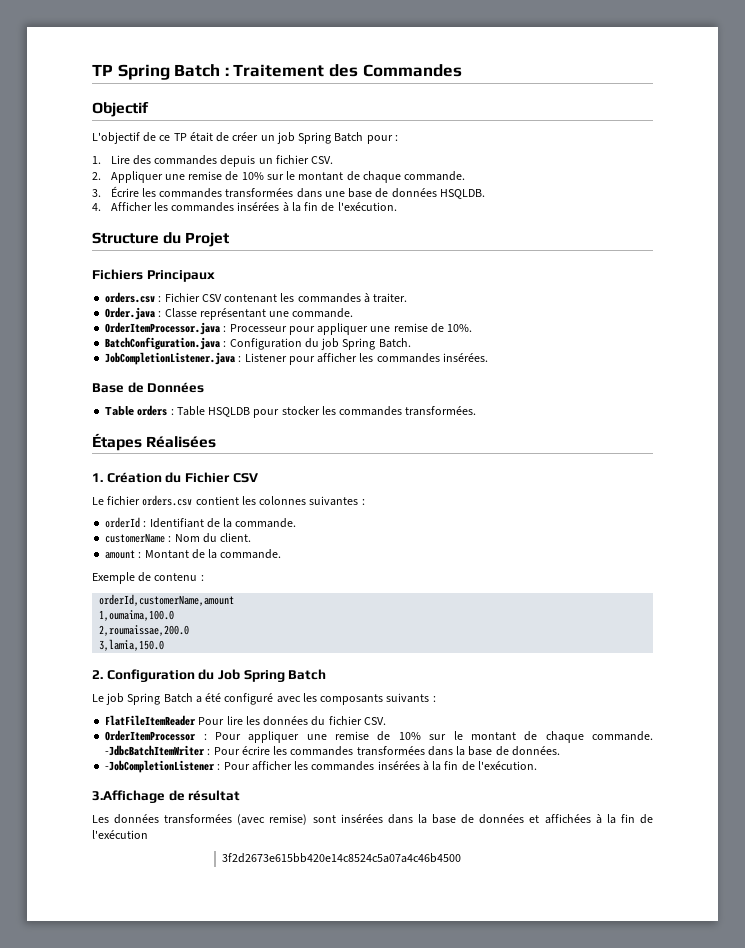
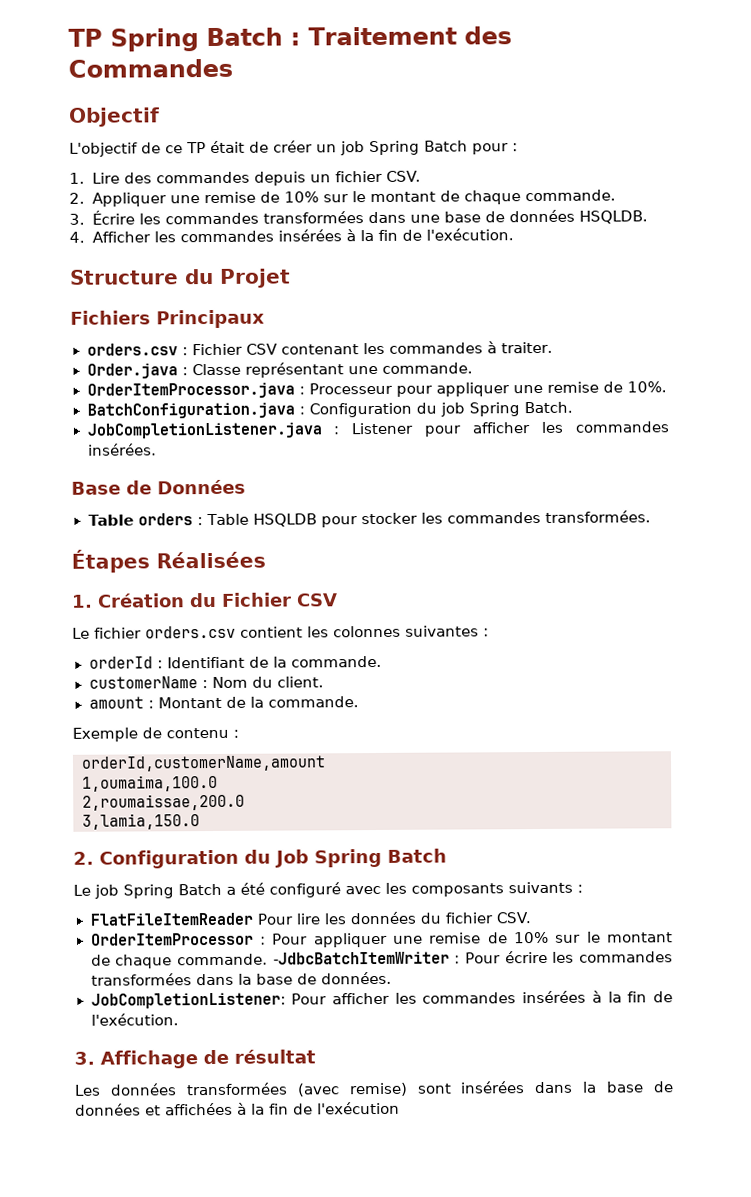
- -JobCompletionListener : Pour afficher les commandes insérées à la fin de l'exécution.
+ JobCompletionListener: Pour afficher les commandes insérées à la fin de l'exécution.
- 3.Affichage de résultat
+ 3. Affichage de résultat
- 3f2d2673e615bb420e14c8524c5a07a4c46b4500

